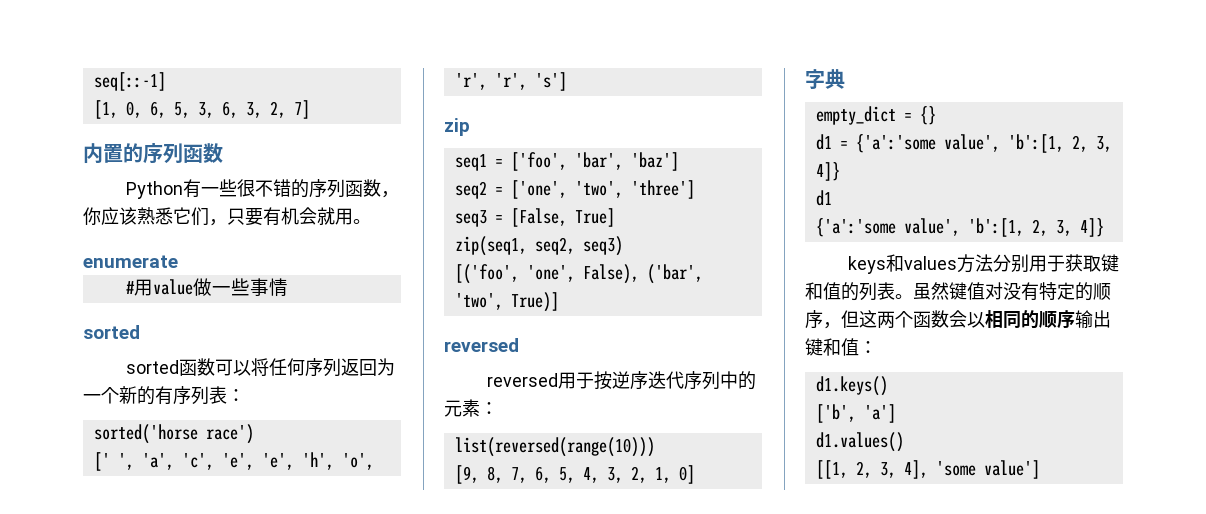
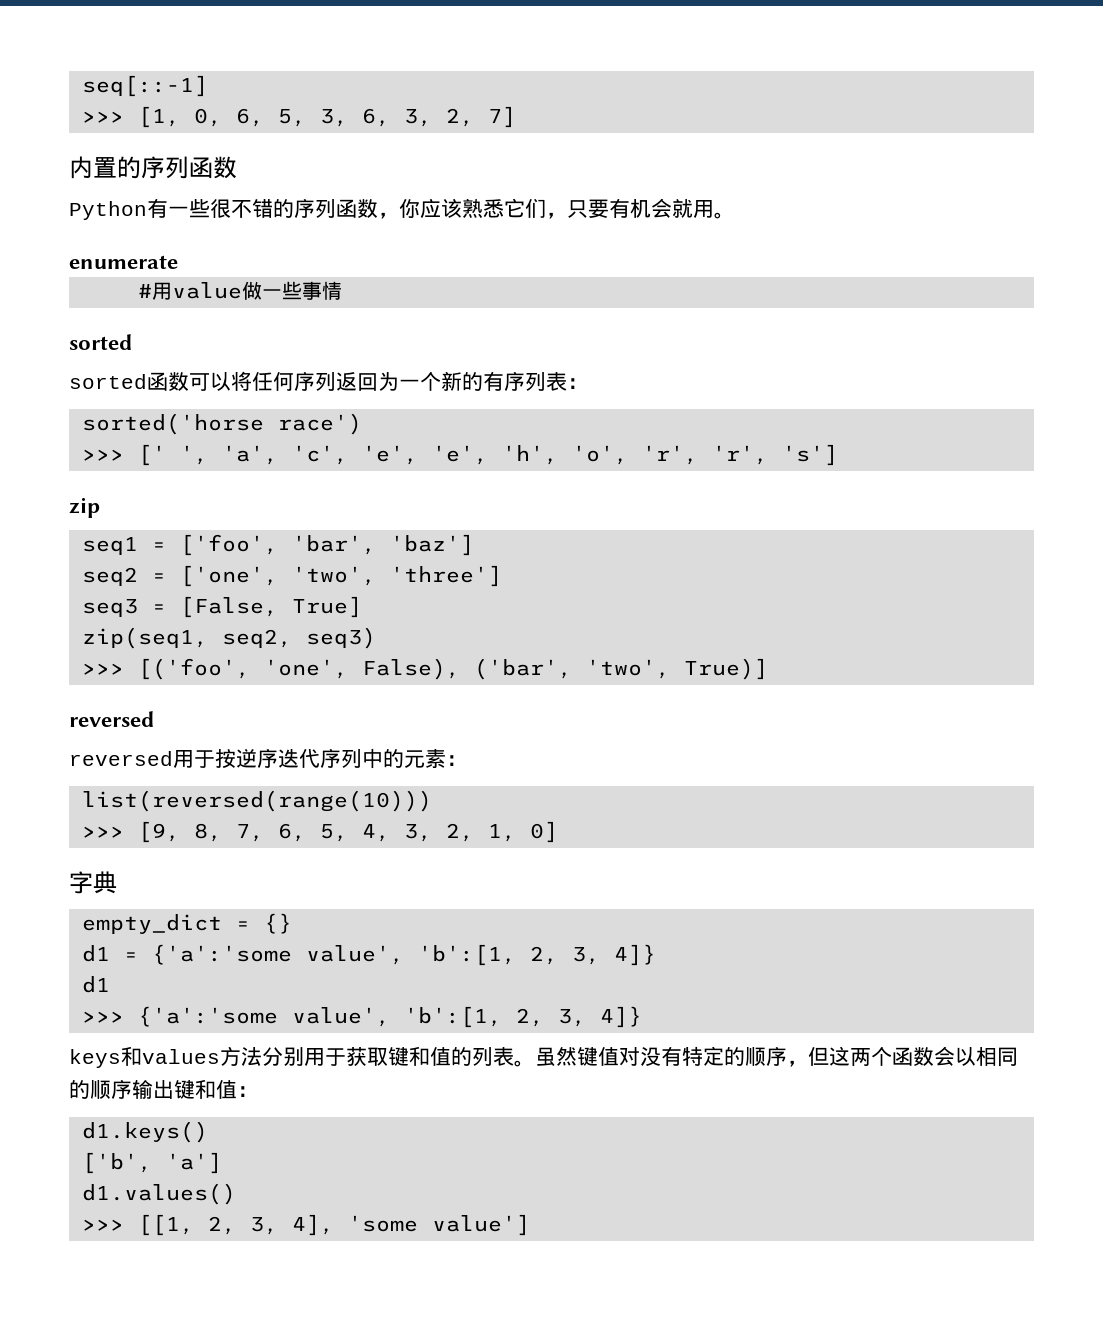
- [1, 0, 6, 5, 3, 6, 3, 2, 7]
+ >>> [1, 0, 6, 5, 3, 6, 3, 2, 7]
- [' ', 'a', 'c', 'e', 'e', 'h', 'o', 'r', 'r', 's']
+ >>> [' ', 'a', 'c', 'e', 'e', 'h', 'o', 'r', 'r', 's']
- [('foo', 'one', False), ('bar', 'two', True)]
+ >>> [('foo', 'one', False), ('bar', 'two', True)]
- [9, 8, 7, 6, 5, 4, 3, 2, 1, 0]
+ >>> [9, 8, 7, 6, 5, 4, 3, 2, 1, 0]
  d1 = {'a':'some value', 'b':[1, 2, 3, 4]}
  d1
- {'a':'some value', 'b':[1, 2, 3, 4]}
+ >>> {'a':'some value', 'b':[1, 2, 3, 4]}
- [[1, 2, 3, 4], 'some value']
+ >>> [[1, 2, 3, 4], 'some value']

